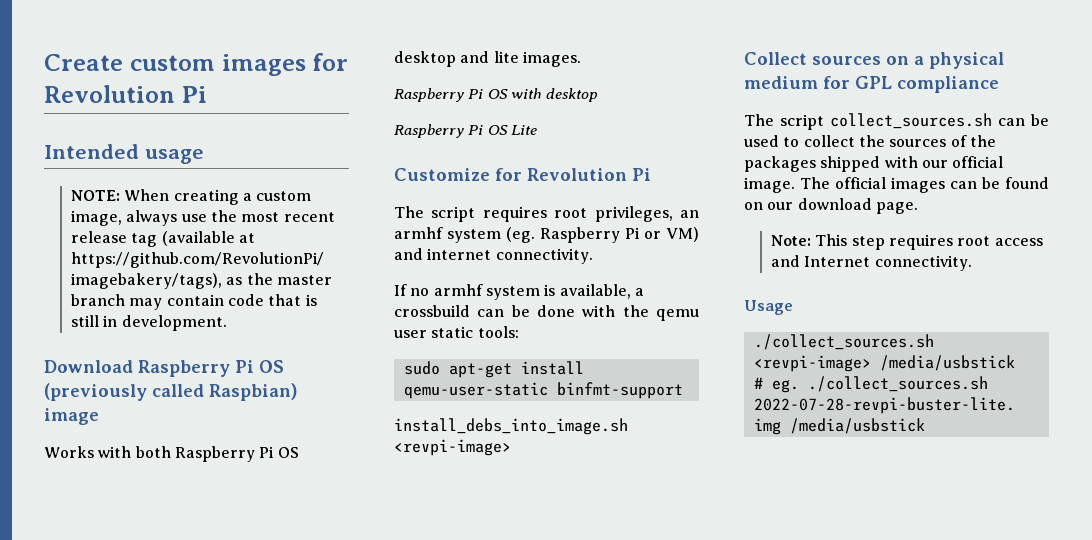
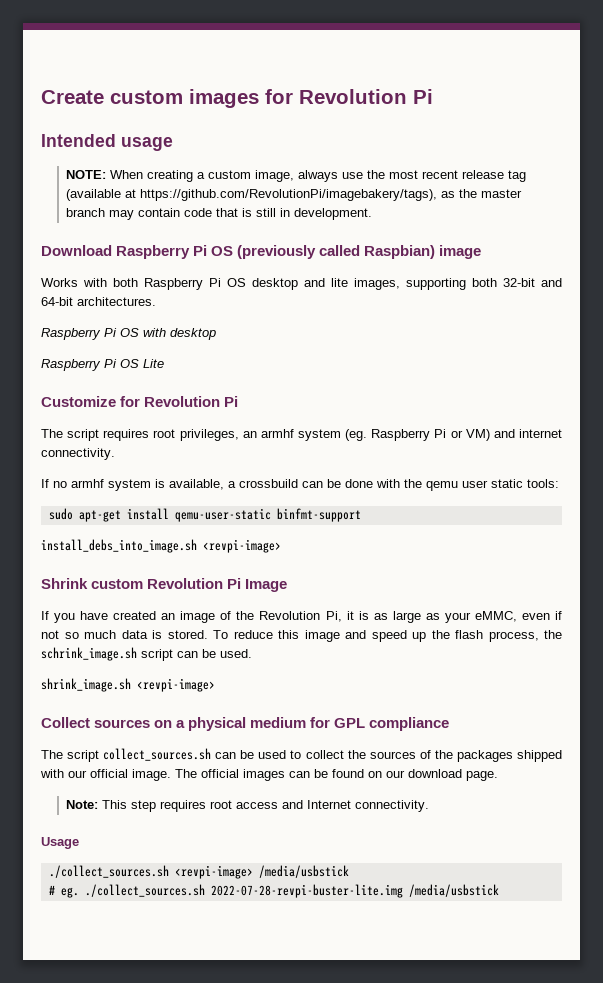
- Works with both Raspberry Pi OS desktop and lite images.
+ Works with both Raspberry Pi OS desktop and lite images, supporting both 32-bit and 64-bit architectures.
+ Shrink custom Revolution Pi Image
+ If you have created an image of the Revolution Pi, it is as large as your eMMC, even if not so much data is stored. To reduce this image and speed up the flash process, the schrink_image.sh script can be used.
+ shrink_image.sh <revpi-image>

